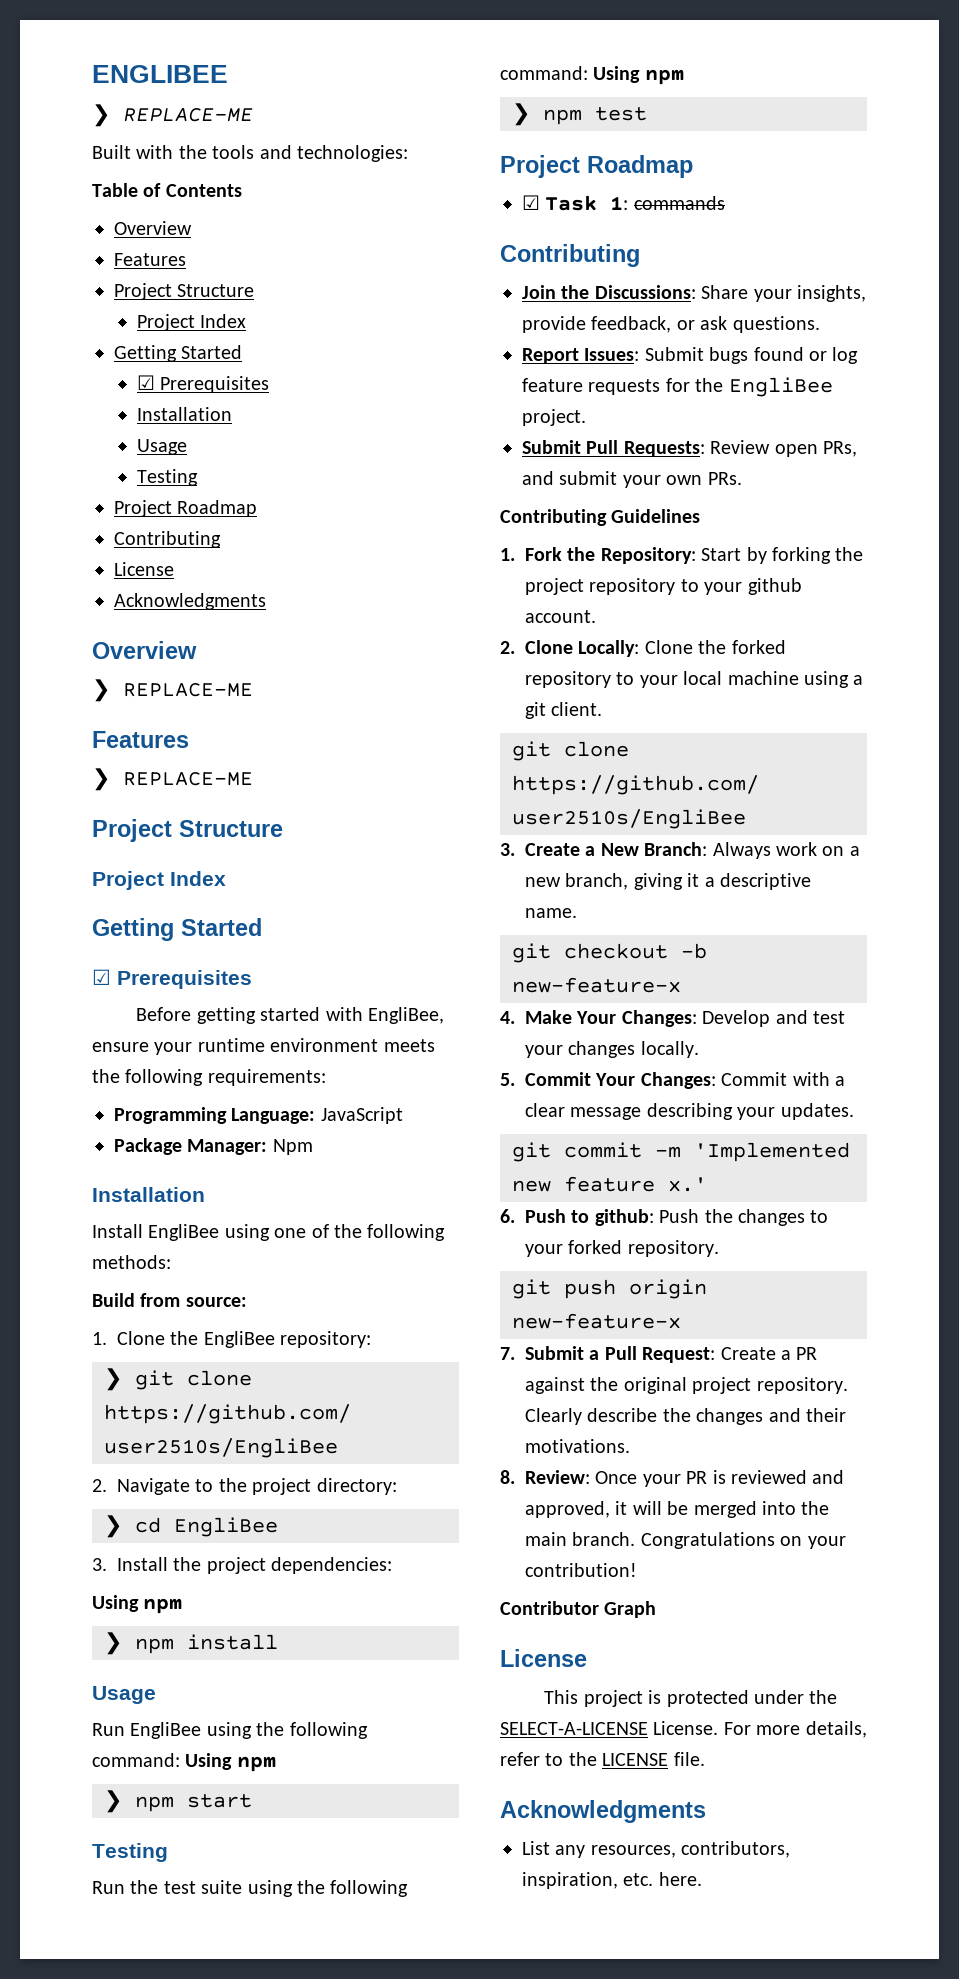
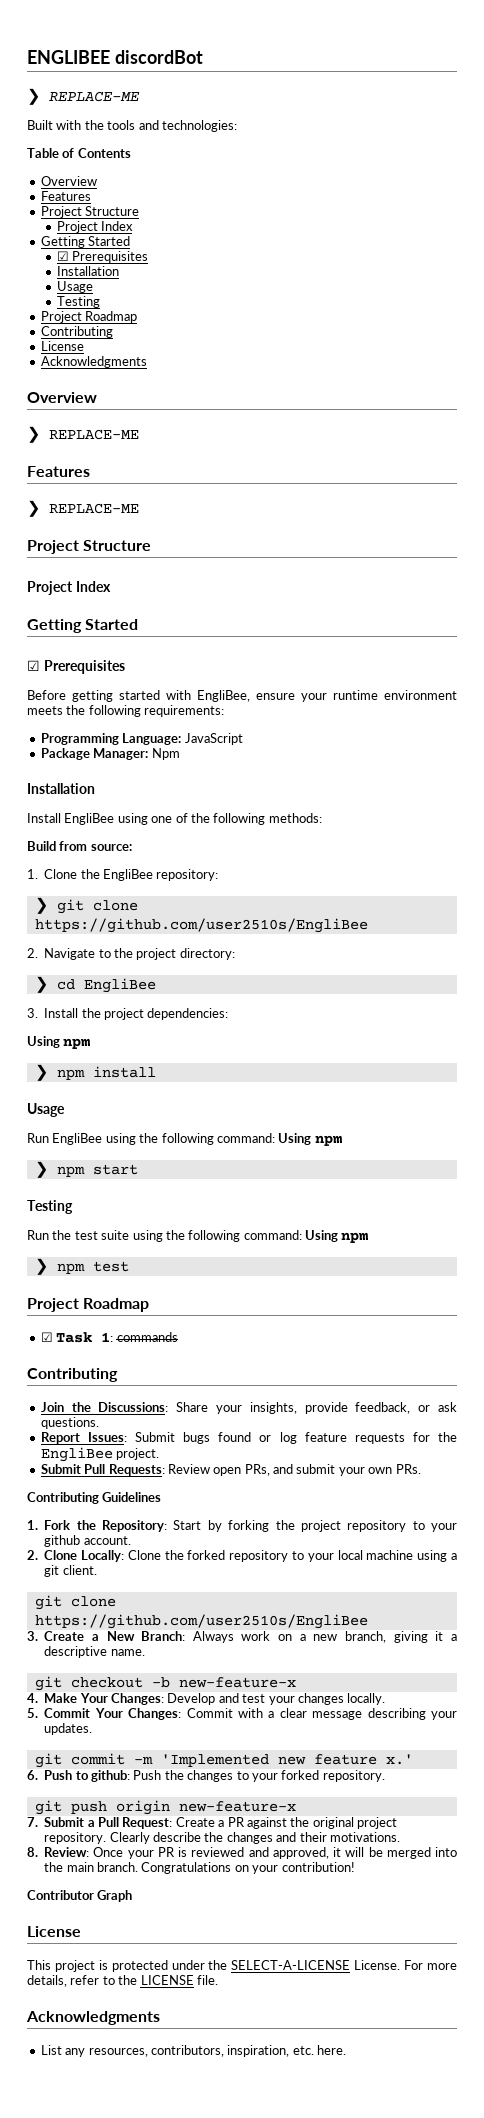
- ENGLIBEE
+ ENGLIBEE discordBot

